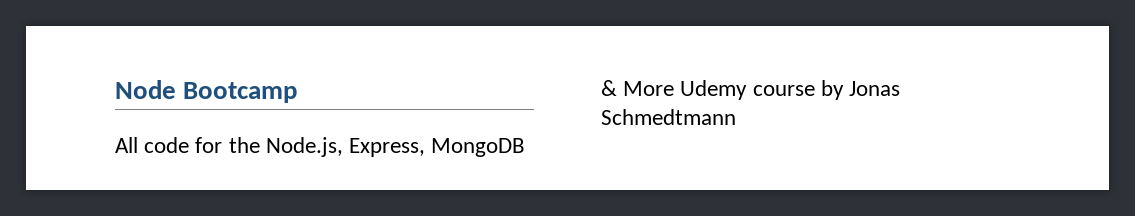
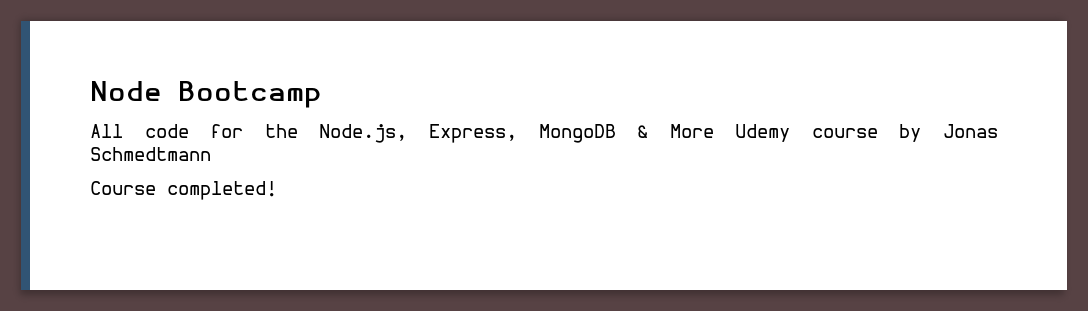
+ Course completed!

